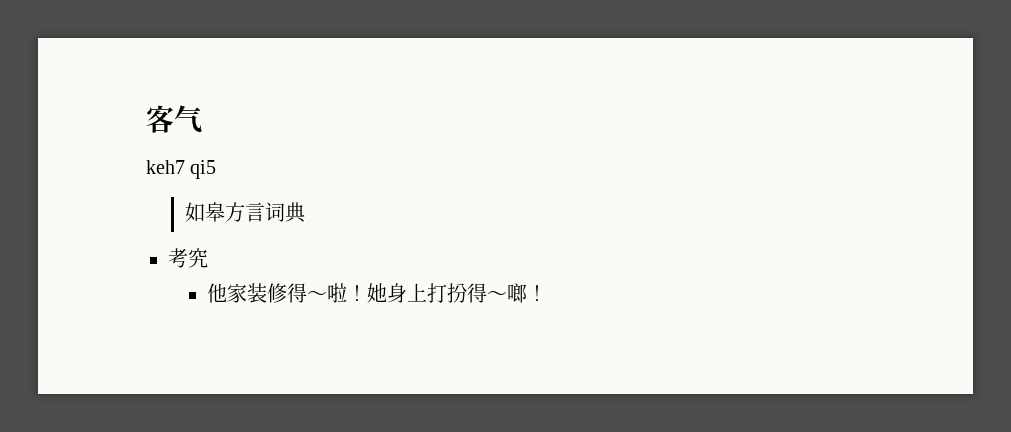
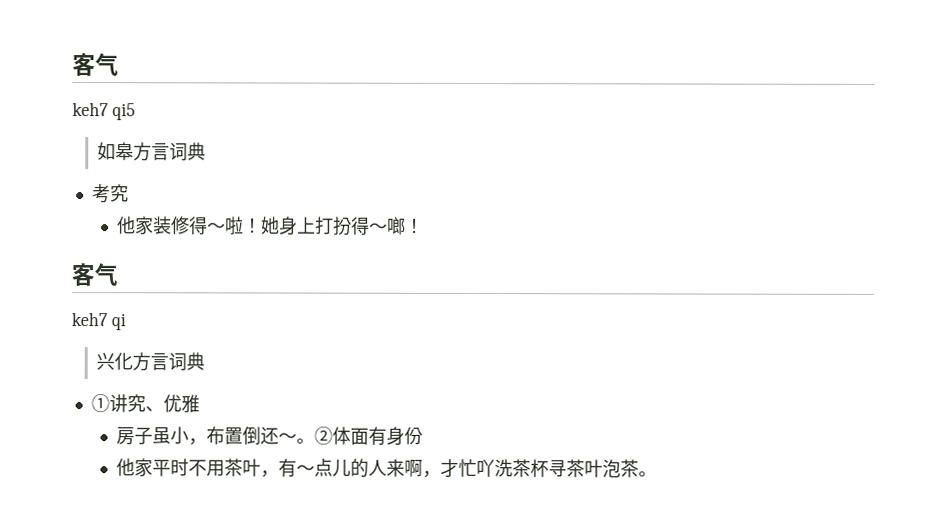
  她身上打扮得～啷！
+ 客气
+ keh7 qi
+ 兴化方言词典
+ ①讲究、优雅
+ 房子虽小，布置倒还～。②体面有身份
+ 他家平时不用茶叶，有～点儿的人来啊，才忙吖洗茶杯寻茶叶泡茶。

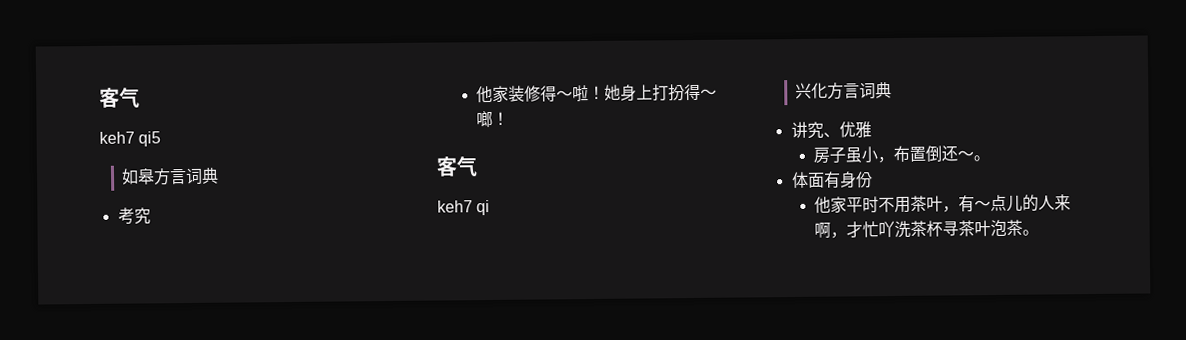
- ①讲究、优雅
+ 讲究、优雅
- 房子虽小，布置倒还～。②体面有身份
+ 房子虽小，布置倒还～。
+ 体面有身份

